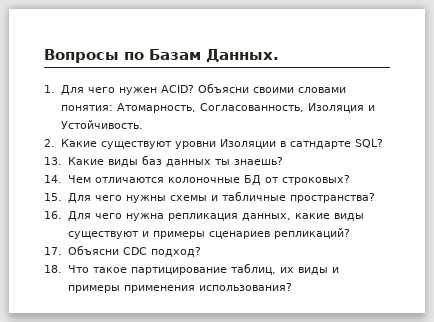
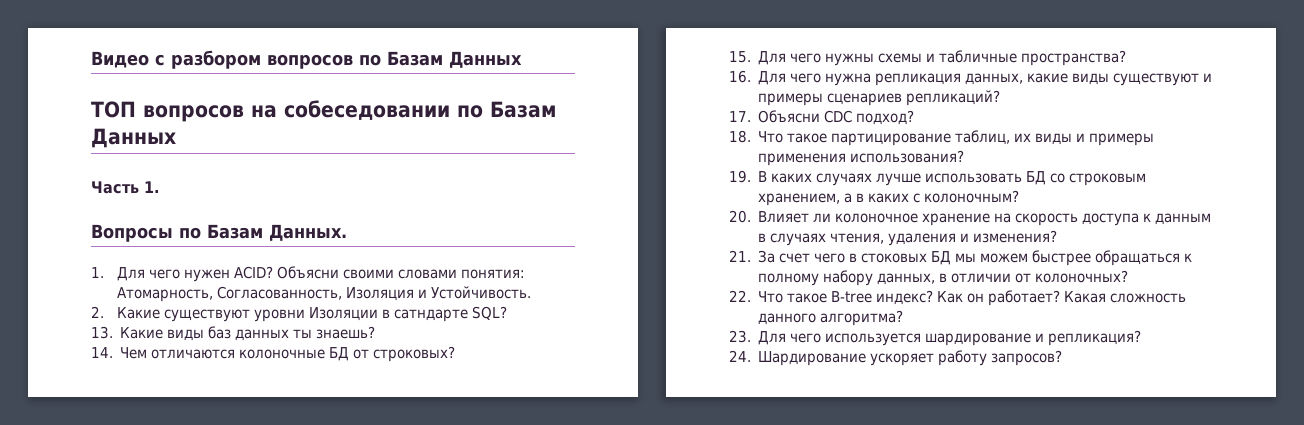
+ Видео с разбором вопросов по Базам Данных
+ ТОП вопросов на собеседовании по Базам Данных
+ Часть 1.
+ 19. В каких случаях лучше использовать БД со строковым хранением, а в каких с колоночным?
+ 20. Влияет ли колоночное хранение на скорость доступа к данным в случаях чтения, удаления и изменения?
+ 21. За счет чего в стоковых БД мы можем быстрее обращаться к полному набору данных, в отличии от колоночных?
+ 22. Что такое B-tree индекс? Как он работает? Какая сложность данного алгоритма?
+ 23. Для чего используется шардирование и репликация?
+ 24. Шардирование ускоряет работу запросов?

